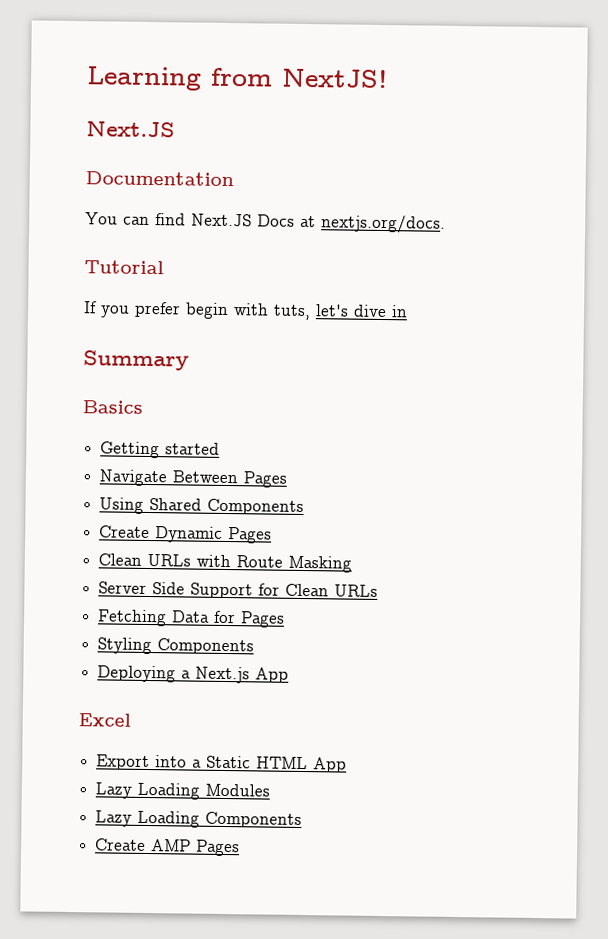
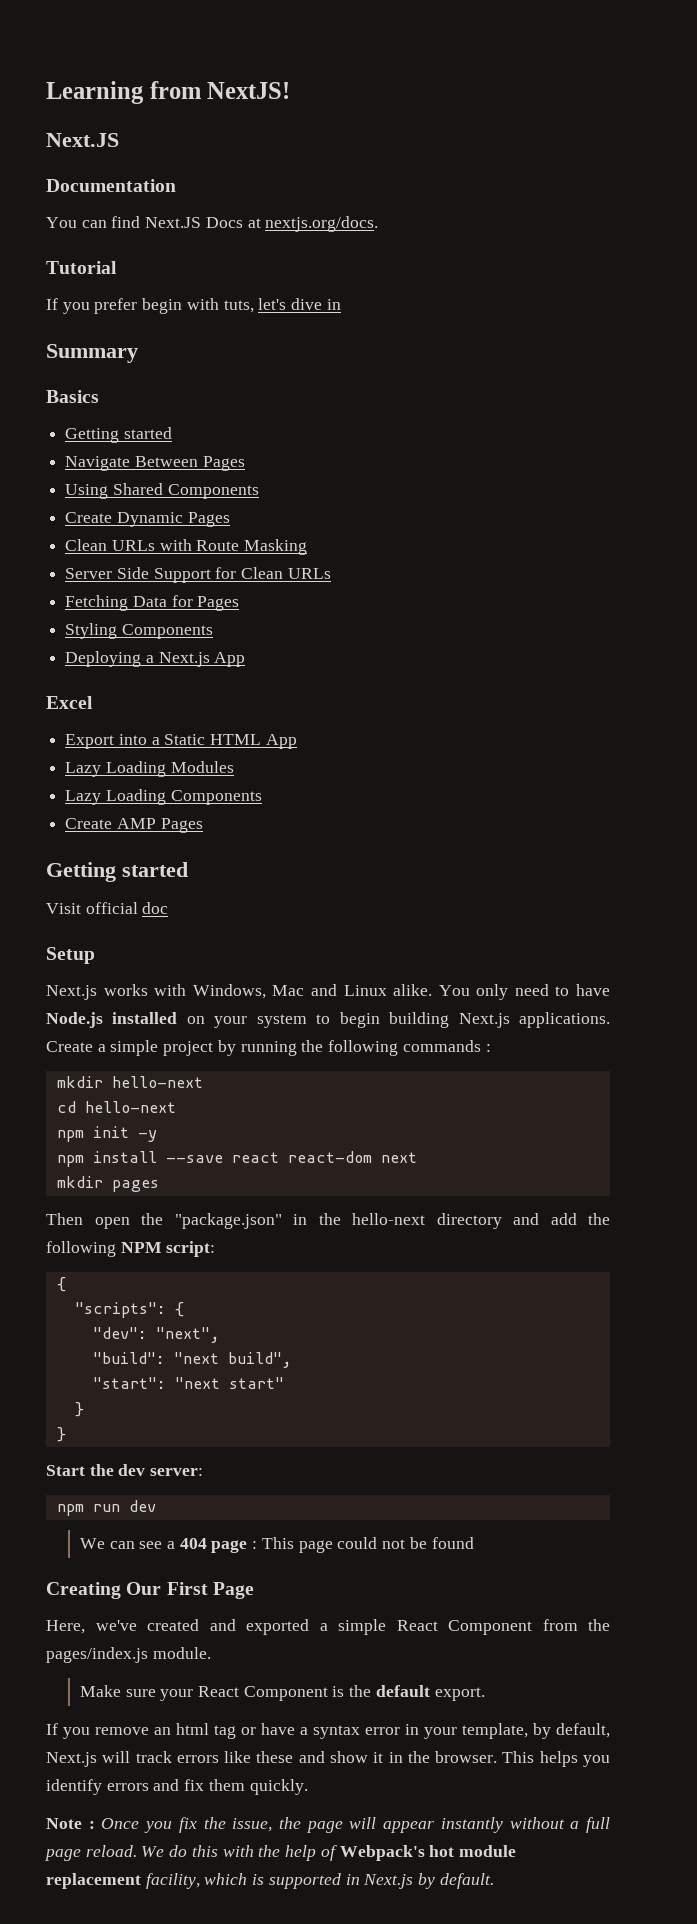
  Create AMP Pages
+ Getting started
+ Visit official doc
+ Setup
+ Next.js works with Windows, Mac and Linux alike. You only need to have Node.js installed on your system to begin building Next.js applications. Create a simple project by running the following commands :
+ mkdir hello-next
+ cd hello-next
+ npm init -y
+ npm install --save react react-dom next
+ mkdir pages
+ Then open the "package.json" in the hello-next directory and add the following NPM script:
+ {
+ "scripts": {
+ "dev": "next",
+ "build": "next build",
+ "start": "next start"
+ }
+ }
+ Start the dev server:
+ npm run dev
+ We can see a 404 page : This page could not be found
+ Creating Our First Page
+ Here, we've created and exported a simple React Component from the pages/index.js module.
+ Make sure your React Component is the default export.
+ If you remove an html tag or have a syntax error in your template, by default, Next.js will track errors like these and show it in the browser. This helps you identify errors and fix them quickly.
+ Note : Once you fix the issue, the page will appear instantly without a full page reload. We do this with the help of Webpack's hot module replacement facility, which is supported in Next.js by default.

